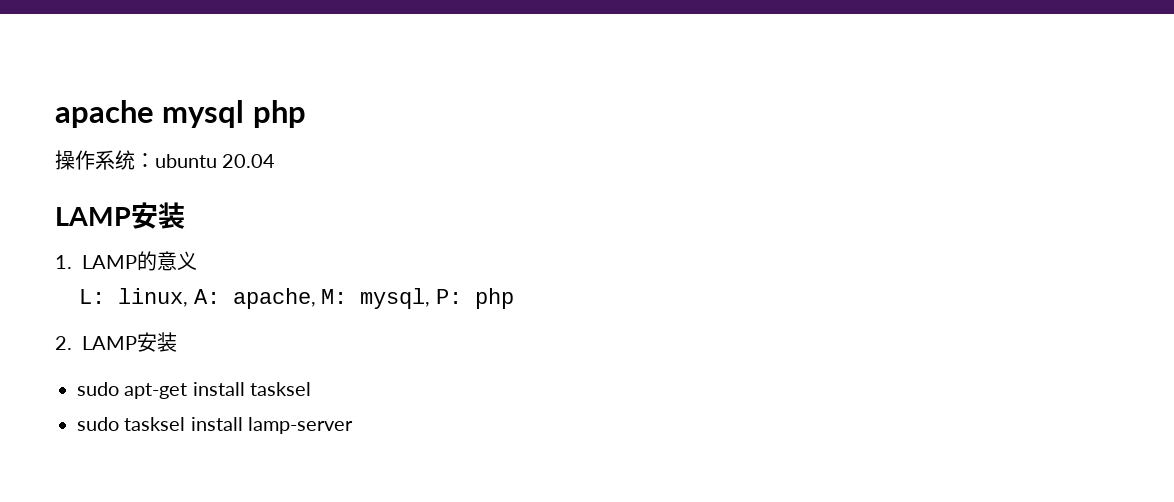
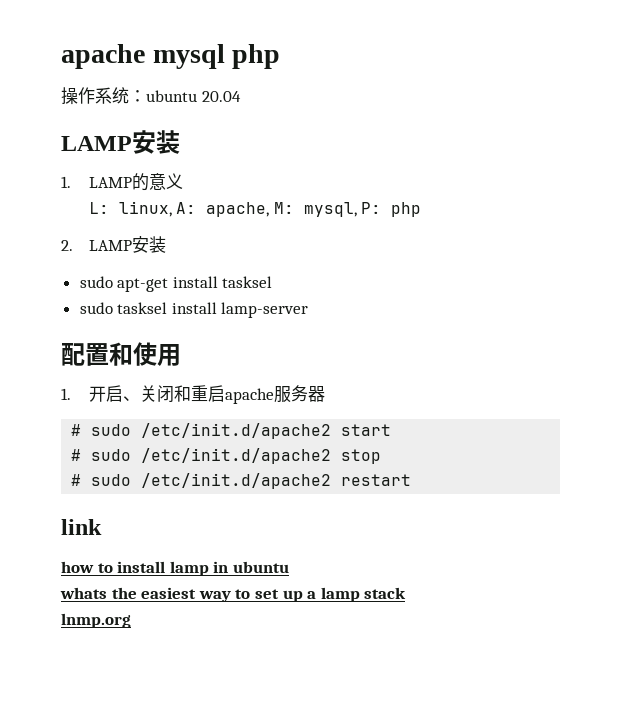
+ 配置和使用
+ 1.开启、关闭和重启apache服务器
+ # sudo /etc/init.d/apache2 start
+ # sudo /etc/init.d/apache2 stop
+ # sudo /etc/init.d/apache2 restart
+ link
+ how to install lamp in ubuntu
+ whats the easiest way to set up a lamp stack
+ lnmp.org

